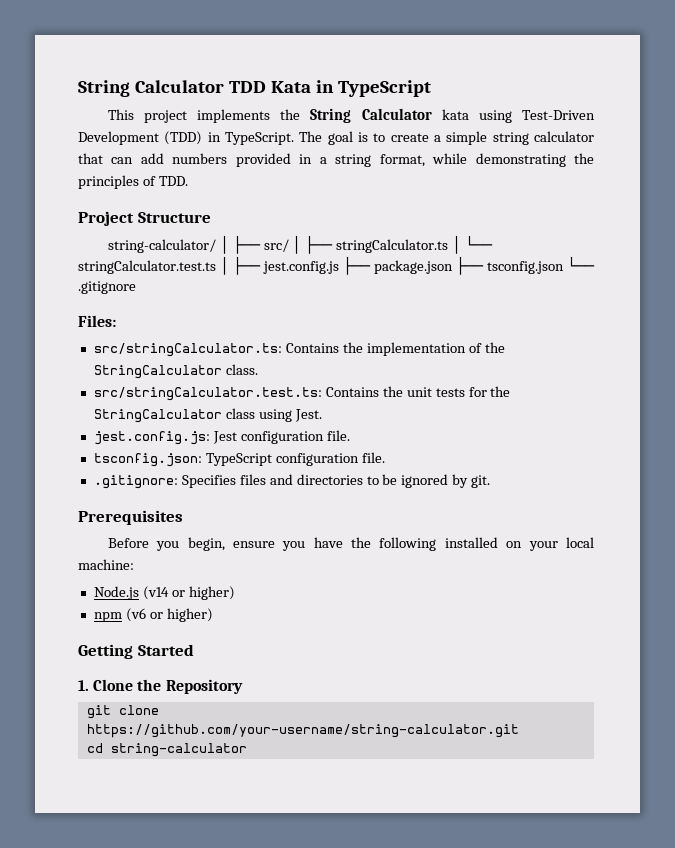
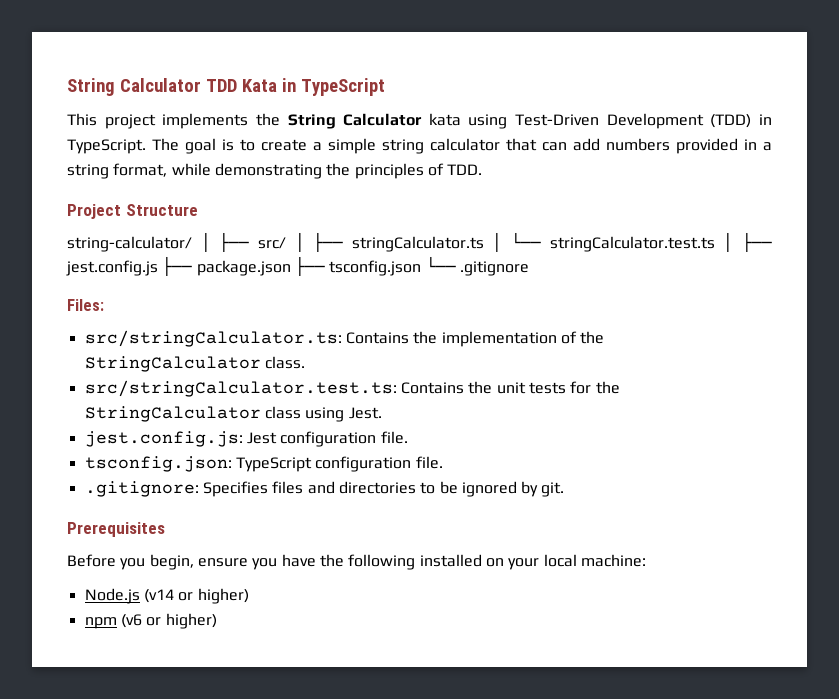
- Getting Started
- 1. Clone the Repository
- git clone https://github.com/your-username/string-calculator.git
- cd string-calculator

